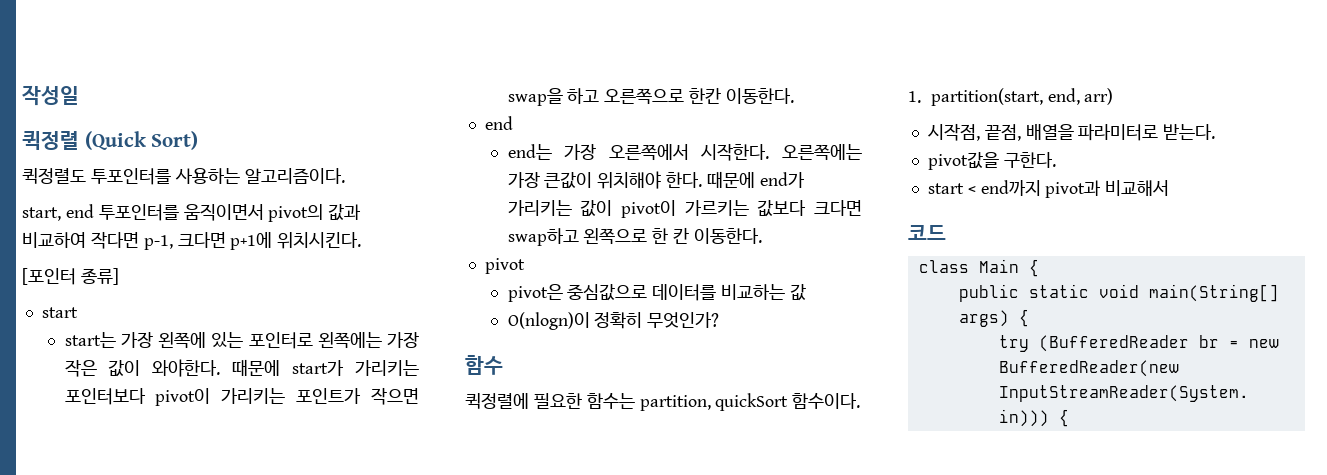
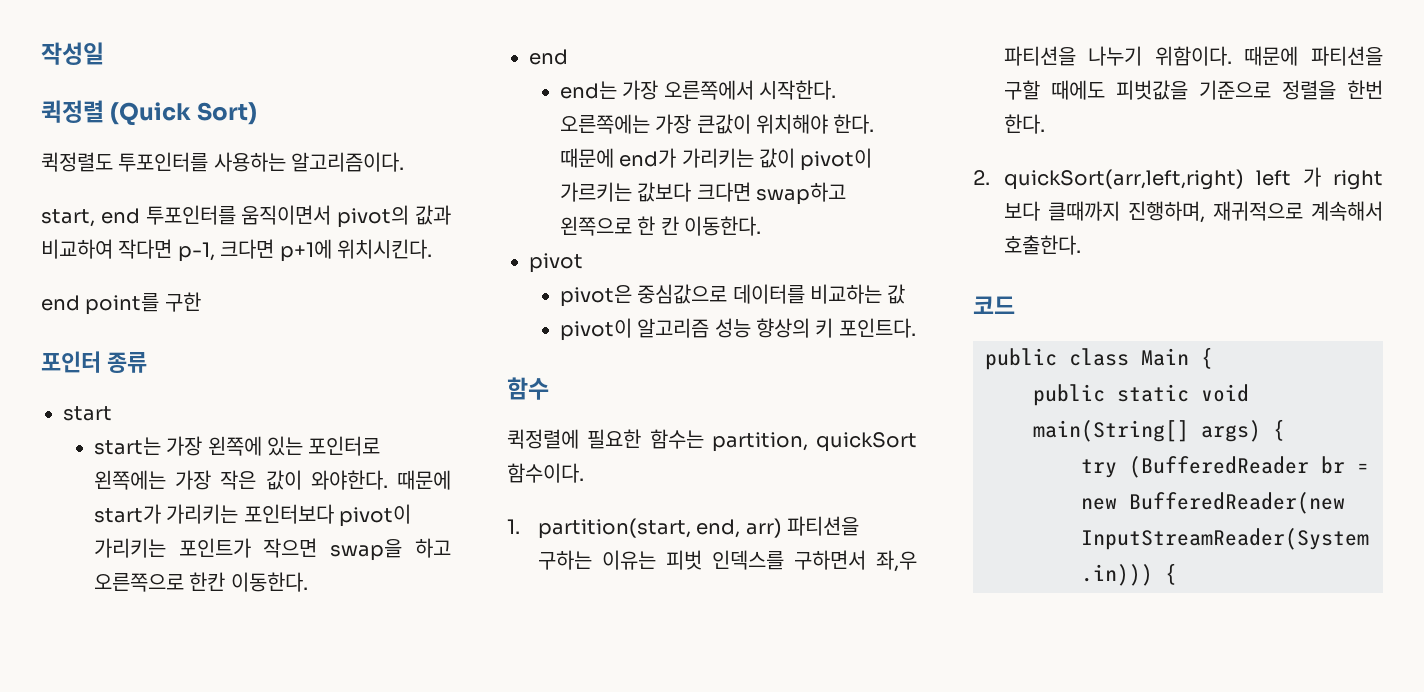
- [포인터 종류]
+ end point를 구한
+ 포인터 종류
- O(nlogn)이 정확히 무엇인가?
+ pivot이 알고리즘 성능 향상의 키 포인트다.
- 1. partition(start, end, arr)
- 시작점, 끝점, 배열을 파라미터로 받는다.
- pivot값을 구한다.
- start < end까지 pivot과 비교해서
+ 1. partition(start, end, arr) 파티션을 구하는 이유는 피벗 인덱스를 구하면서 좌,우 파티션을 나누기 위함이다. 때문에 파티션을 구할 때에도 피벗값을 기준으로 정렬을 한번 한다.
+ 2. quickSort(arr,left,right) left 가 right 보다 클때까지 진행하며, 재귀적으로 계속해서 호출한다.
- class Main {
+ public class Main {

